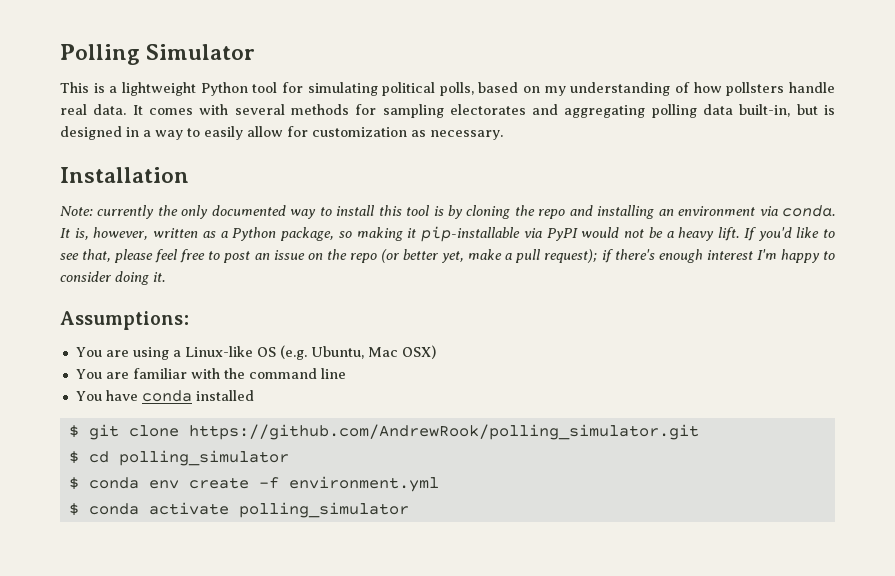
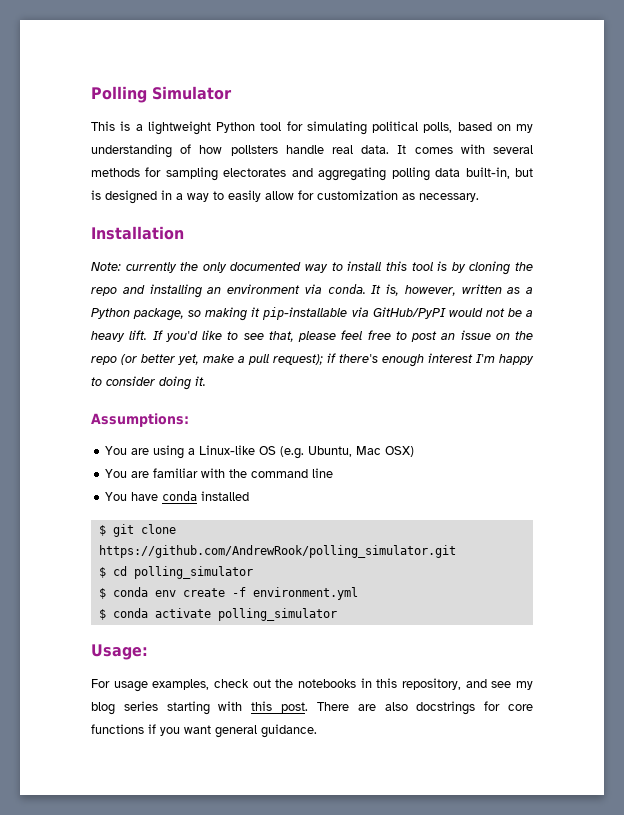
- It is, however, written as a Python package, so making it pip-installable via PyPI would not be a heavy lift.
+ It is, however, written as a Python package, so making it pip-installable via GitHub/PyPI would not be a heavy lift.
+ Usage:
+ For usage examples, check out the notebooks in this repository, and see my blog series starting with this post. There are also docstrings for core functions if you want general guidance.

